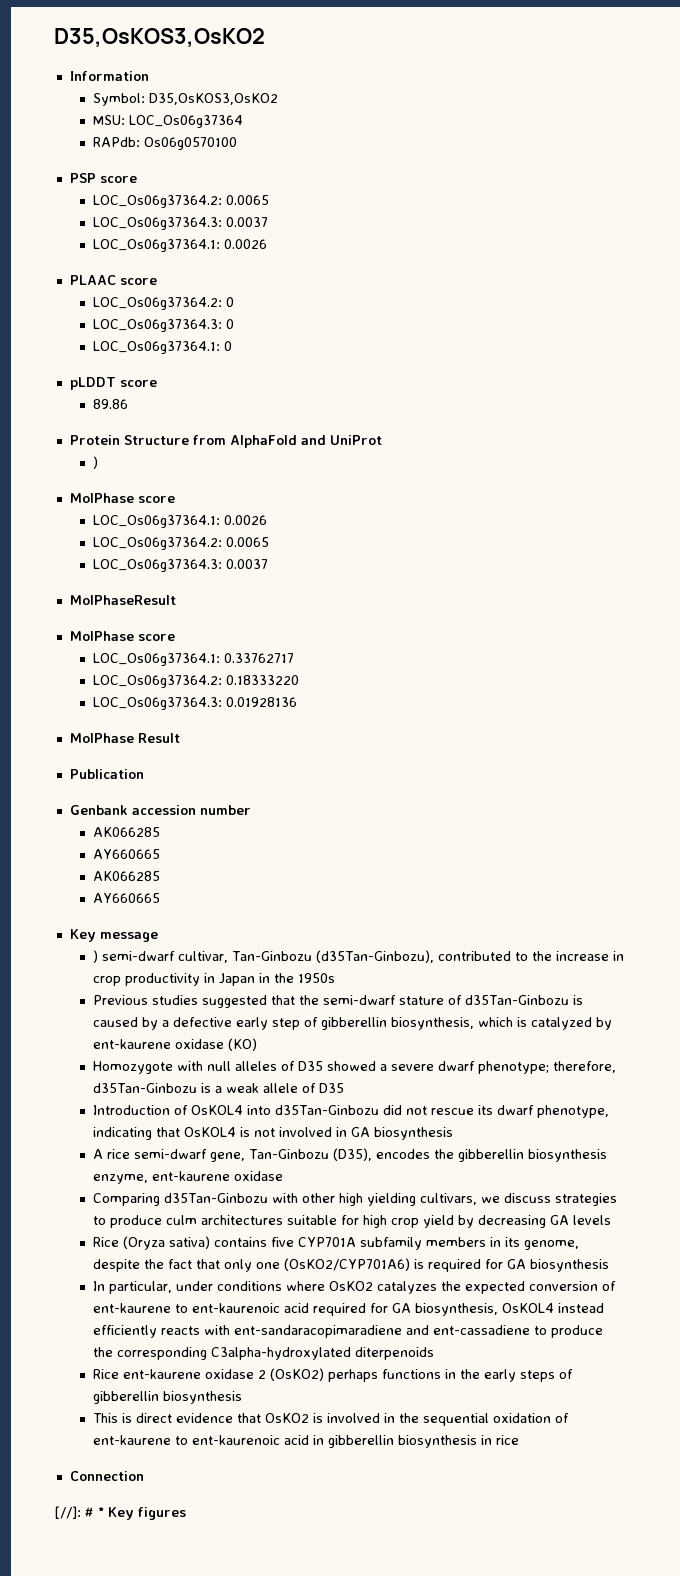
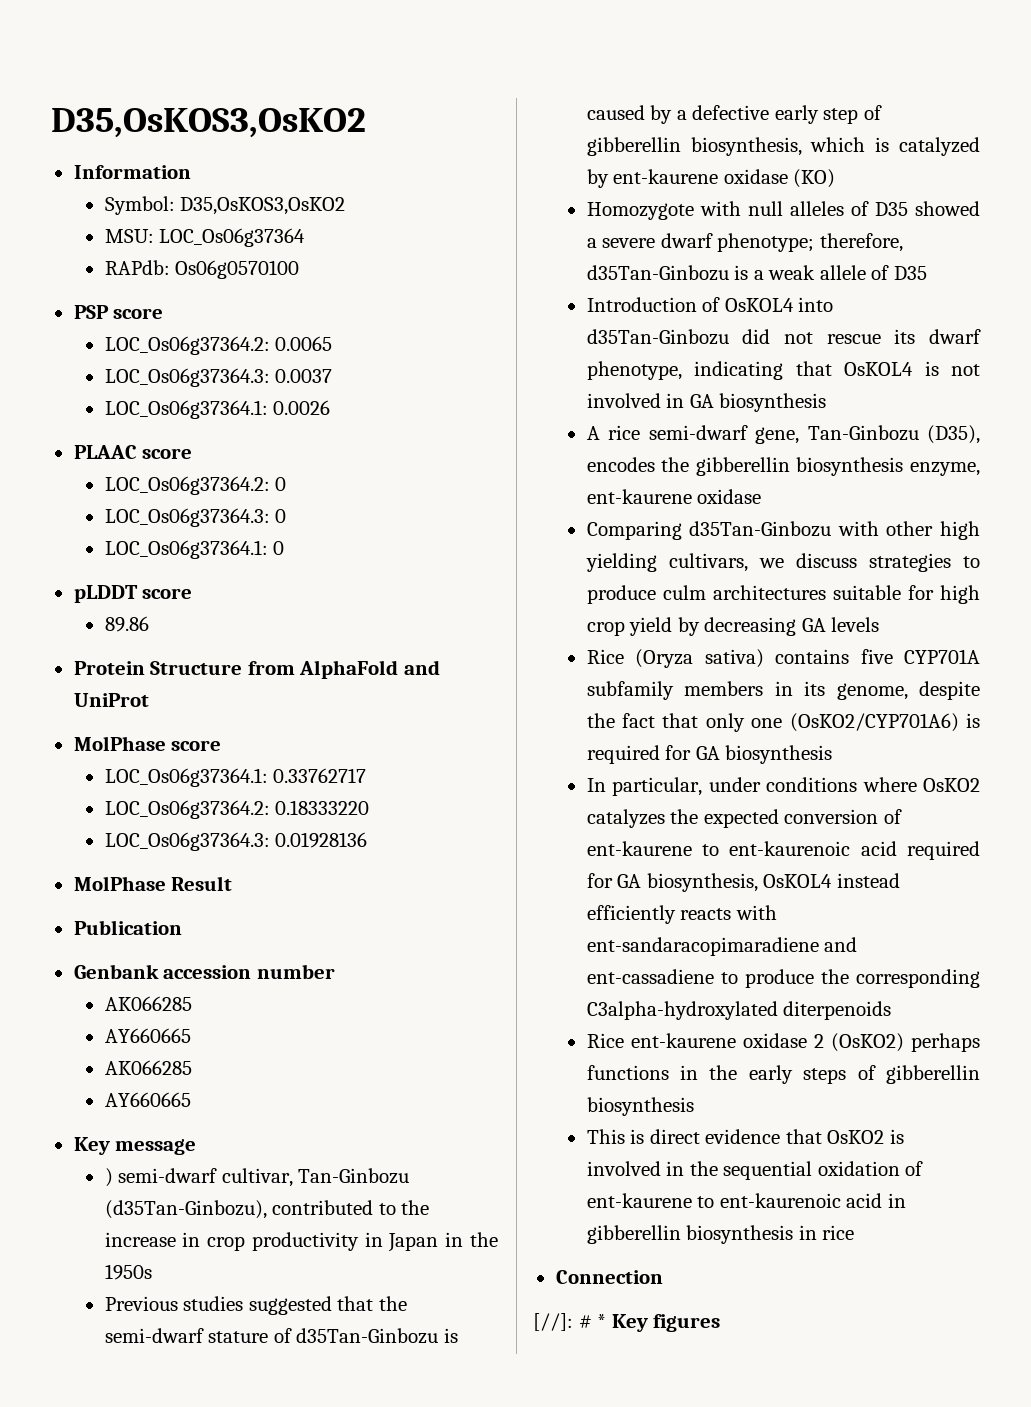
  Protein Structure from AlphaFold and UniProt
- )
- MolPhase score
- LOC_Os06g37364.1: 0.0026
- LOC_Os06g37364.2: 0.0065
- LOC_Os06g37364.3: 0.0037
- MolPhaseResult

